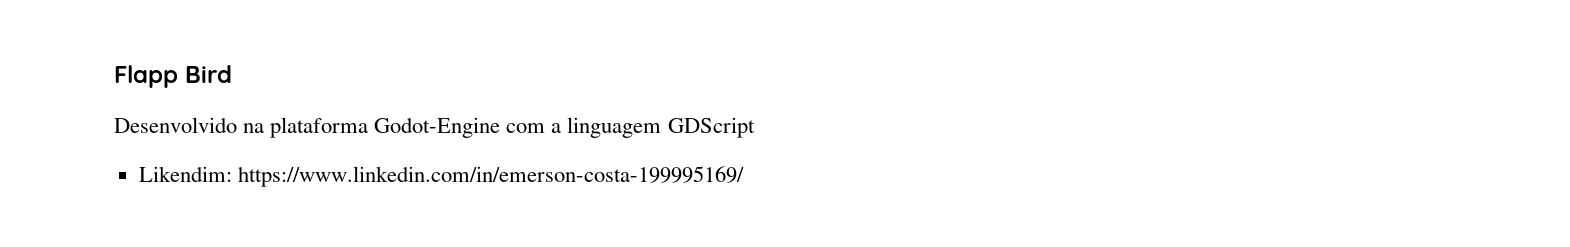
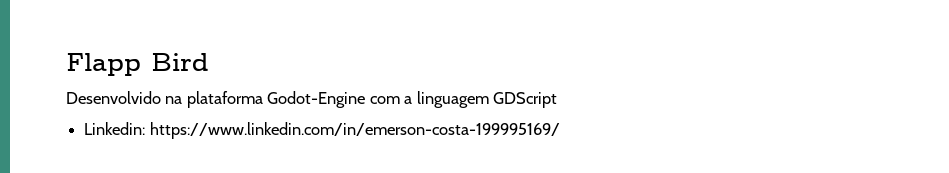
- Likendim: https://www.linkedin.com/in/emerson-costa-199995169/
+ Linkedin: https://www.linkedin.com/in/emerson-costa-199995169/

